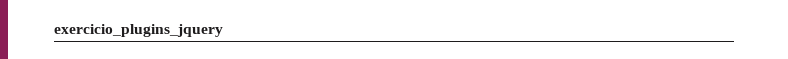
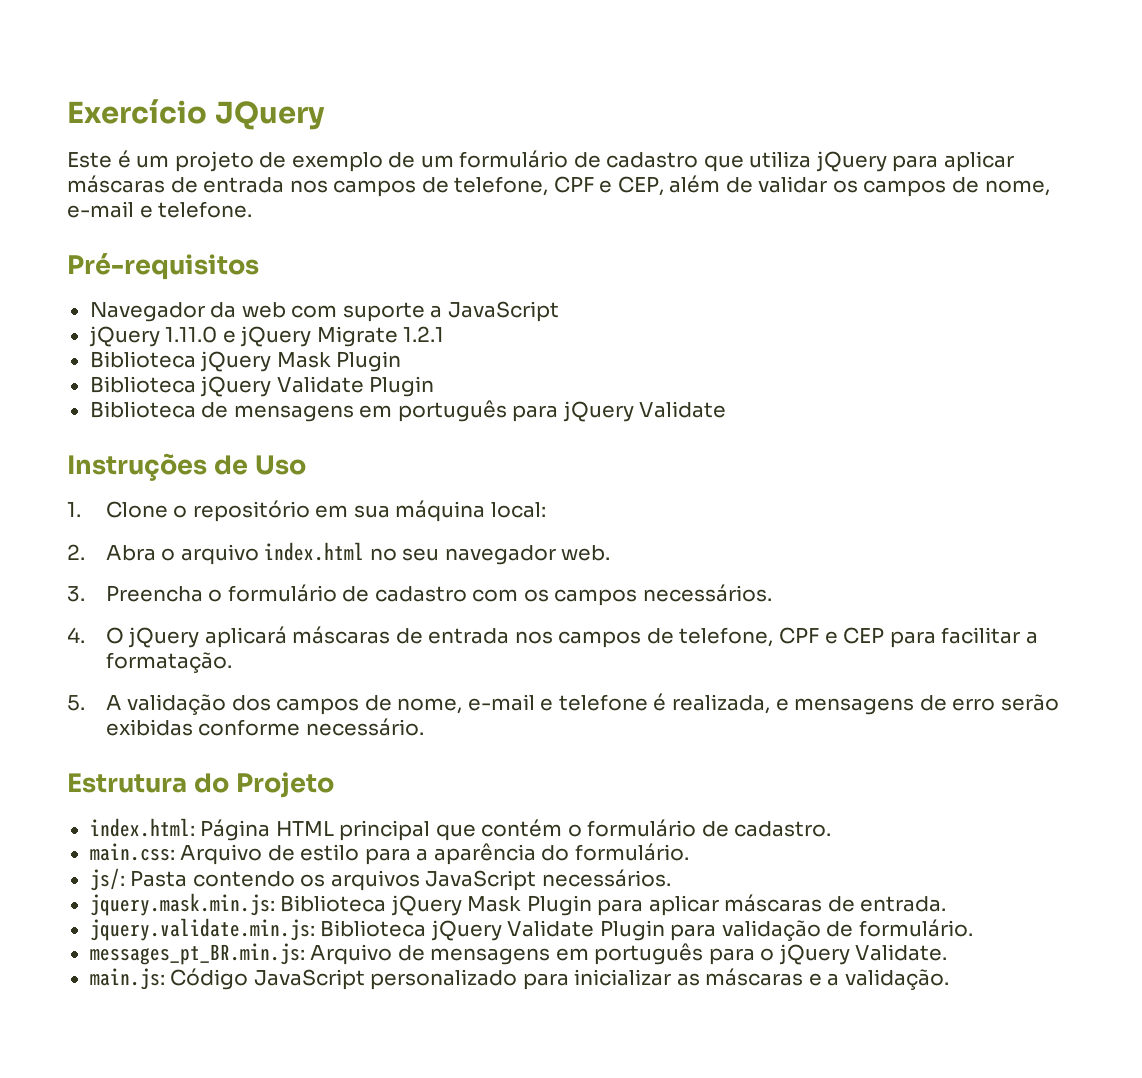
- exercicio_plugins_jquery
+ Exercício JQuery
+ Este é um projeto de exemplo de um formulário de cadastro que utiliza jQuery para aplicar máscaras de entrada nos campos de telefone, CPF e CEP, além de validar os campos de nome, e-mail e telefone.
+ Pré-requisitos
+ Navegador da web com suporte a JavaScript
+ jQuery 1.11.0 e jQuery Migrate 1.2.1
+ Biblioteca jQuery Mask Plugin
+ Biblioteca jQuery Validate Plugin
+ Biblioteca de mensagens em português para jQuery Validate
+ Instruções de Uso
+ 1. Clone o repositório em sua máquina local:
+ 2. Abra o arquivo index.html no seu navegador web.
+ 3. Preencha o formulário de cadastro com os campos necessários.
+ 4. O jQuery aplicará máscaras de entrada nos campos de telefone, CPF e CEP para facilitar a formatação.
+ 5. A validação dos campos de nome, e-mail e telefone é realizada, e mensagens de erro serão exibidas conforme necessário.
+ Estrutura do Projeto
+ index.html: Página HTML principal que contém o formulário de cadastro.
+ main.css: Arquivo de estilo para a aparência do formulário.
+ js/: Pasta contendo os arquivos JavaScript necessários.
+ jquery.mask.min.js: Biblioteca jQuery Mask Plugin para aplicar máscaras de entrada.
+ jquery.validate.min.js: Biblioteca jQuery Validate Plugin para validação de formulário.
+ messages_pt_BR.min.js: Arquivo de mensagens em português para o jQuery Validate.
+ main.js: Código JavaScript personalizado para inicializar as máscaras e a validação.

